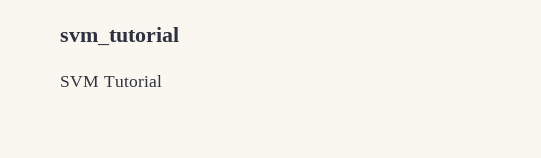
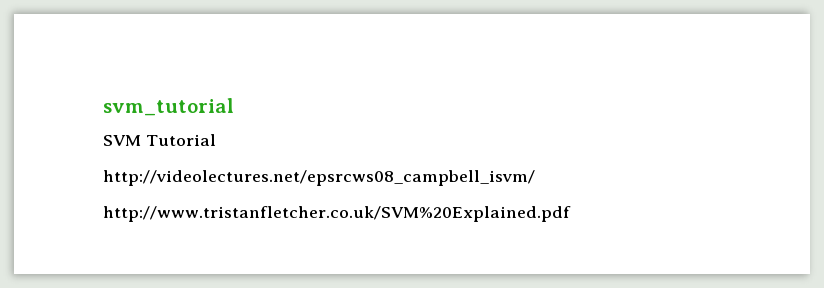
+ http://videolectures.net/epsrcws08_campbell_isvm/
+ http://www.tristanfletcher.co.uk/SVM%20Explained.pdf

